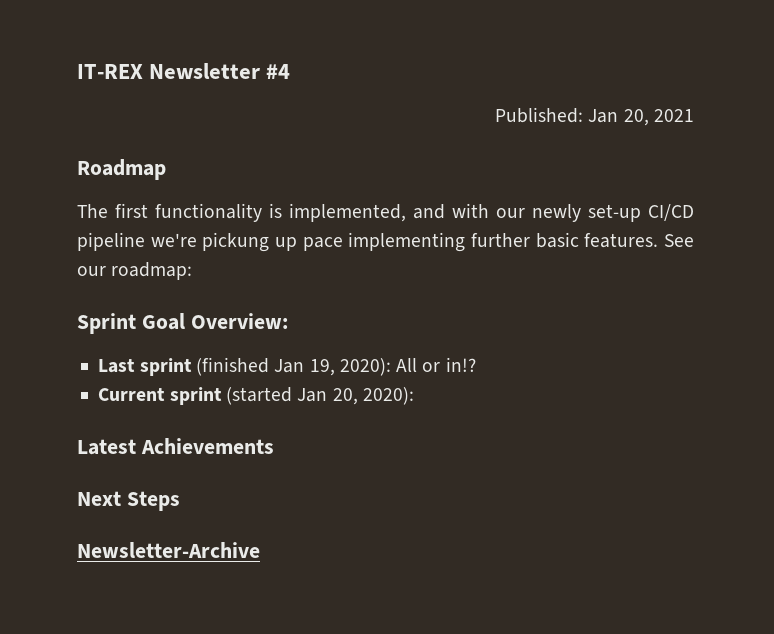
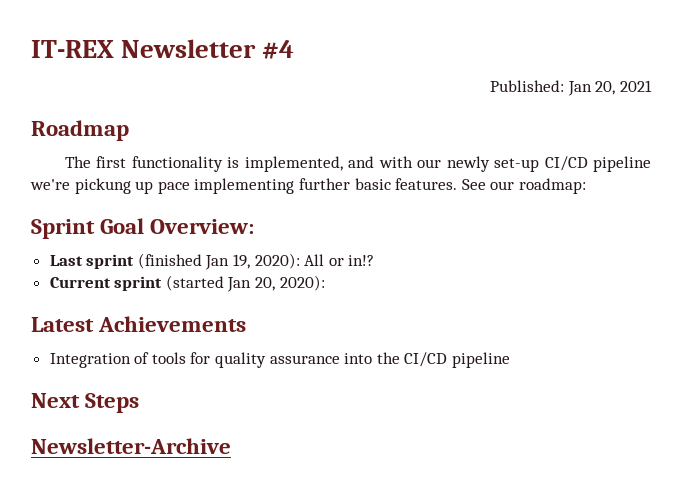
+ Integration of tools for quality assurance into the CI/CD pipeline

